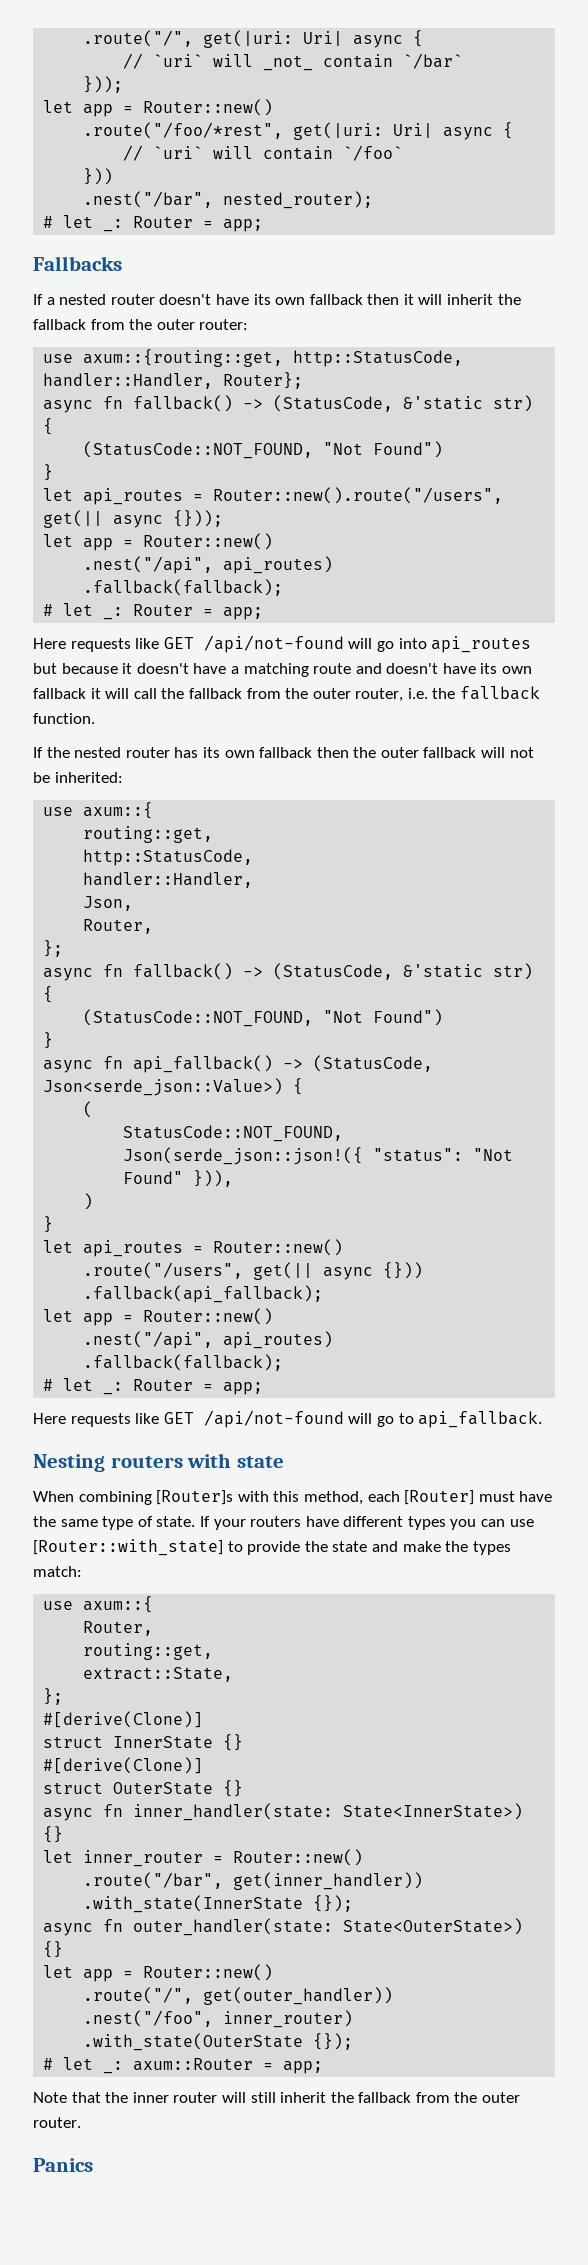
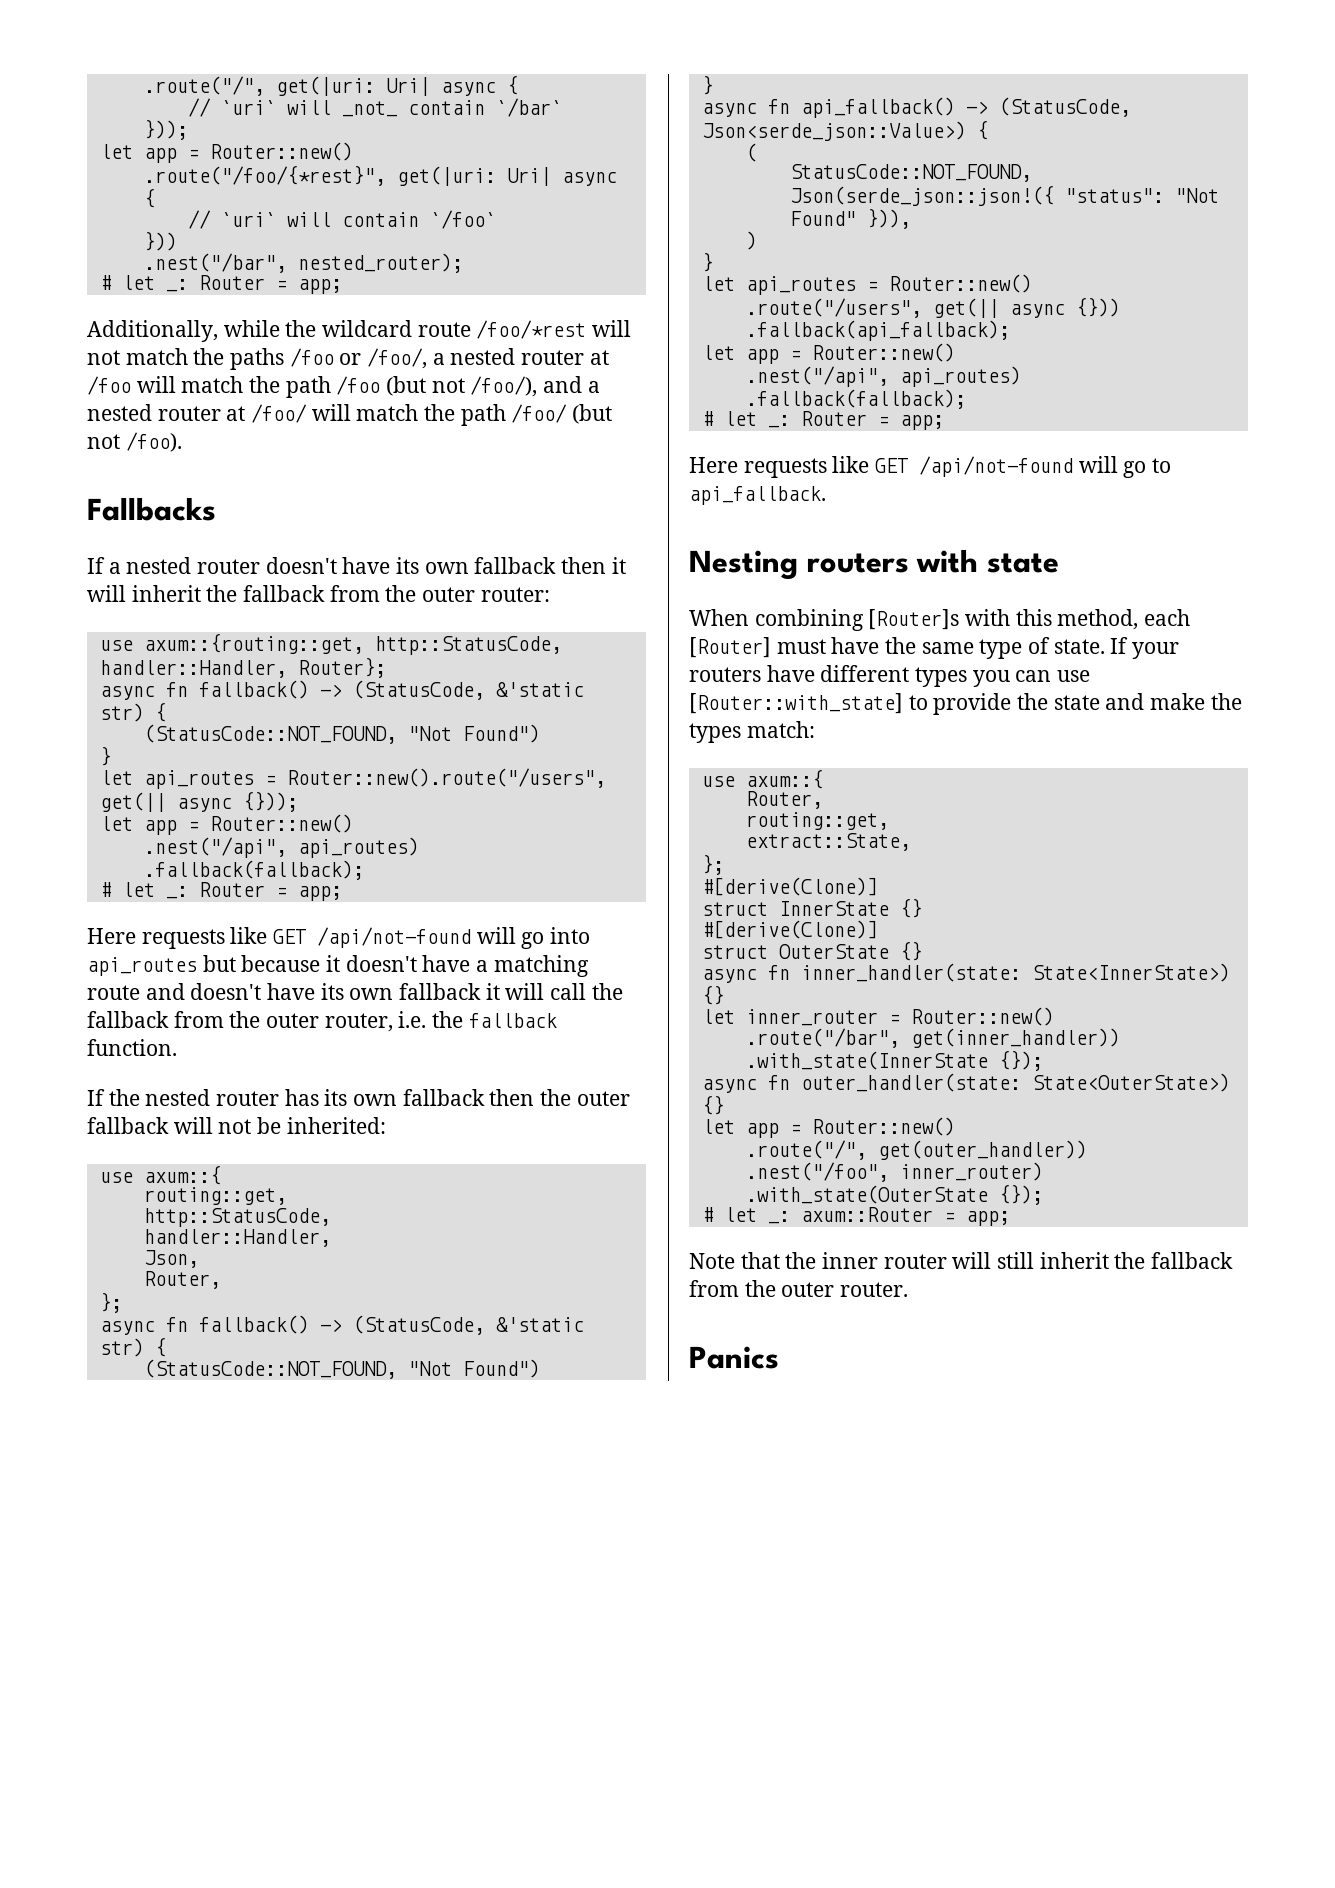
- .route("/foo/*rest", get(|uri: Uri| async {
+ .route("/foo/{*rest}", get(|uri: Uri| async {
+ Additionally, while the wildcard route /foo/*rest will not match the paths /foo or /foo/, a nested router at /foo will match the path /foo (but not /foo/), and a nested router at /foo/ will match the path /foo/ (but not /foo).

